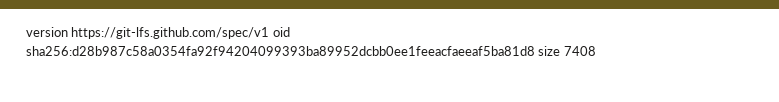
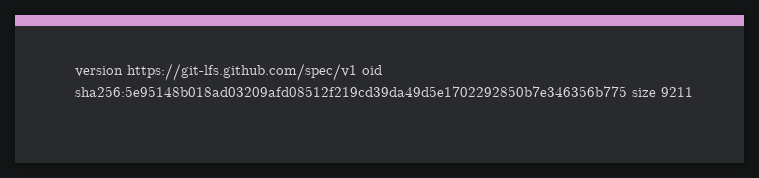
- version https://git-lfs.github.com/spec/v1 oid sha256:d28b987c58a0354fa92f94204099393ba89952dcbb0ee1feeacfaeeaf5ba81d8 size 7408
+ version https://git-lfs.github.com/spec/v1 oid sha256:5e95148b018ad03209afd08512f219cd39da49d5e1702292850b7e346356b775 size 9211

